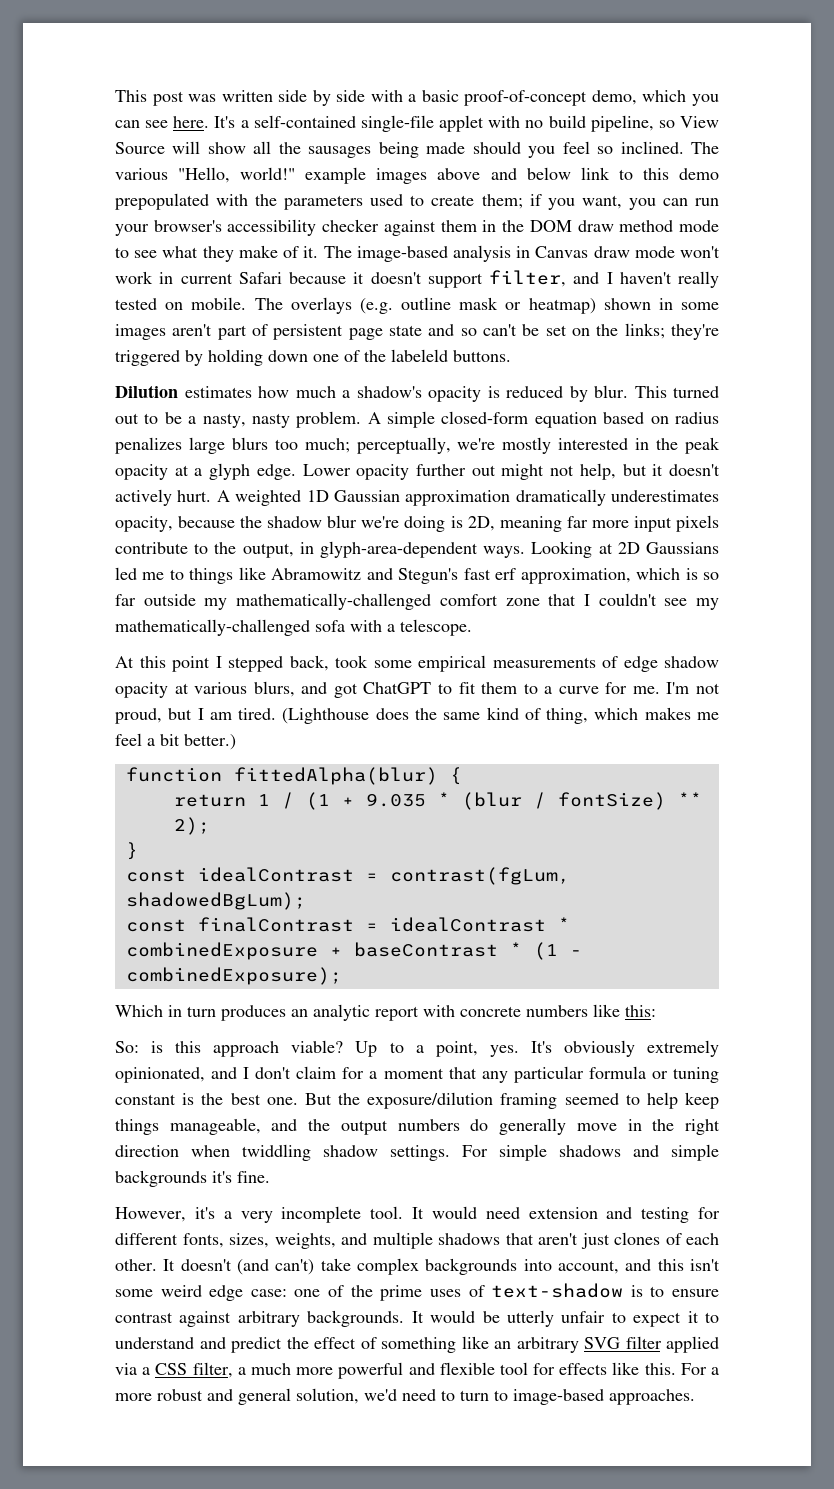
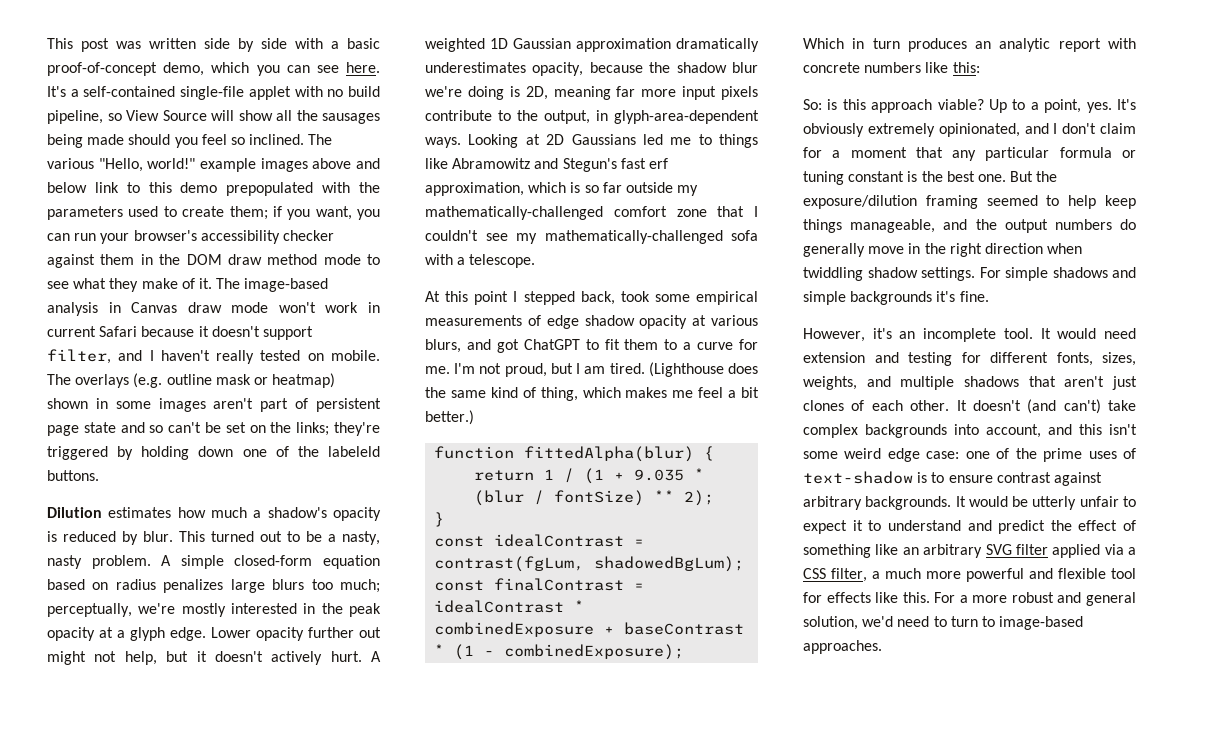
- However, it's a very incomplete tool.
+ However, it's an incomplete tool.

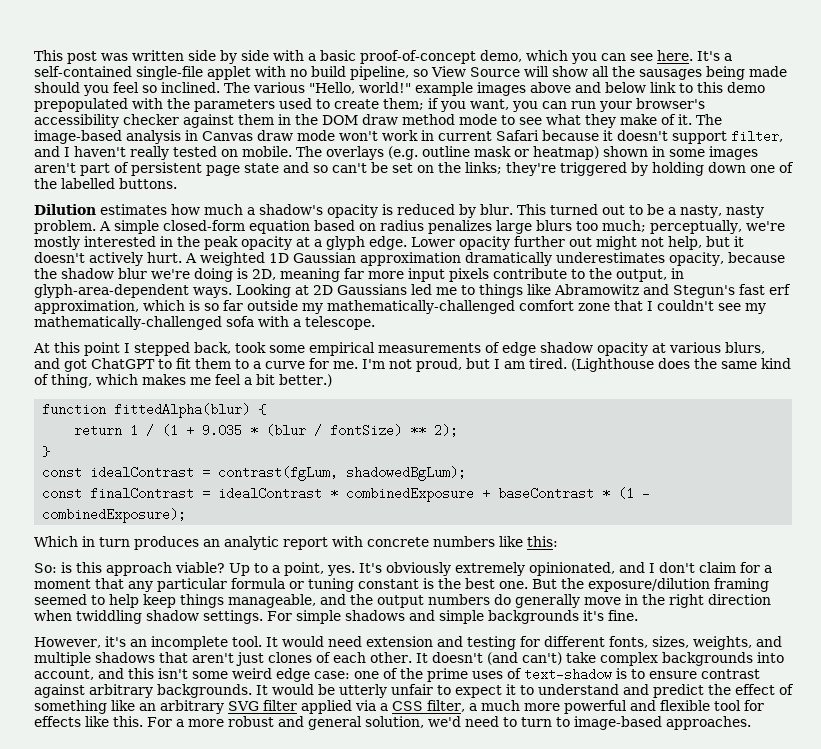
- The overlays (e.g. outline mask or heatmap) shown in some images aren't part of persistent page state and so can't be set on the links; they're triggered by holding down one of the labeleld buttons.
+ The overlays (e.g. outline mask or heatmap) shown in some images aren't part of persistent page state and so can't be set on the links; they're triggered by holding down one of the labelled buttons.

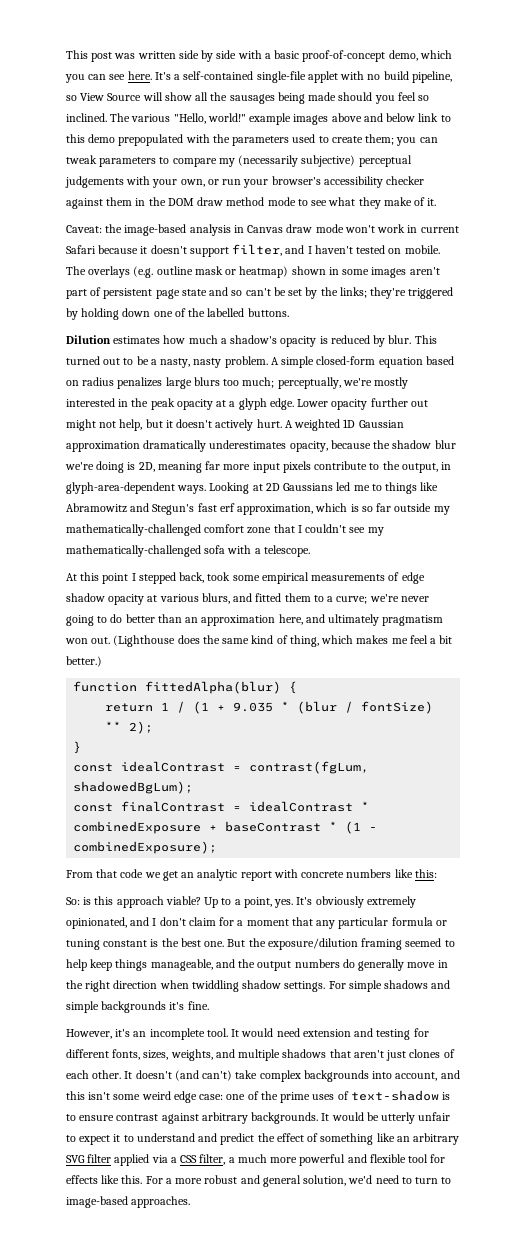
- if you want, you can run your browser's accessibility checker against them in the DOM draw method mode to see what they make of it. The image-based analysis in Canvas draw mode won't work in current Safari because it doesn't support filter, and I haven't really tested on mobile.
+ you can tweak parameters to compare my (necessarily subjective) perceptual judgements with your own, or run your browser's accessibility checker against them in the DOM draw method mode to see what they make of it.
+ Caveat: the image-based analysis in Canvas draw mode won't work in current Safari because it doesn't support filter, and I haven't tested on mobile.
- The overlays (e.g. outline mask or heatmap) shown in some images aren't part of persistent page state and so can't be set on the links; they're triggered by holding down one of the labelled buttons.
+ The overlays (e.g. outline mask or heatmap) shown in some images aren't part of persistent page state and so can't be set by the links; they're triggered by holding down one of the labelled buttons.
- At this point I stepped back, took some empirical measurements of edge shadow opacity at various blurs, and got ChatGPT to fit them to a curve for me. I'm not proud, but I am tired.
+ At this point I stepped back, took some empirical measurements of edge shadow opacity at various blurs, and fitted them to a curve; we're never going to do better than an approximation here, and ultimately pragmatism won out.
- Which in turn produces an analytic report with concrete numbers like this:
+ From that code we get an analytic report with concrete numbers like this:

